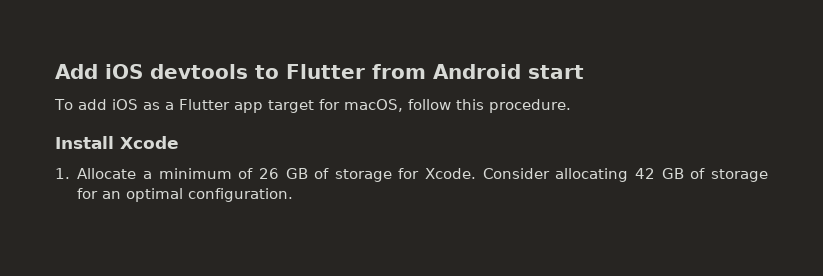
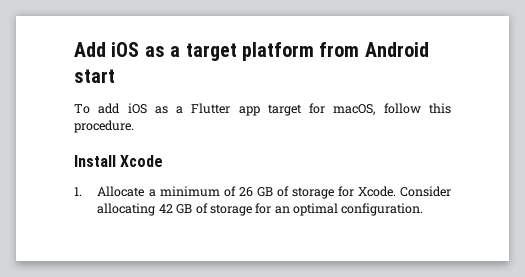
- Add iOS devtools to Flutter from Android start
+ Add iOS as a target platform from Android start

